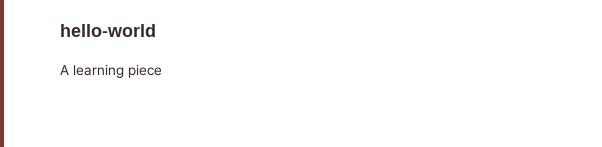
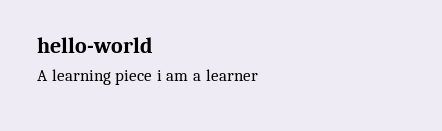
- A learning piece
+ A learning piece i am a learner

